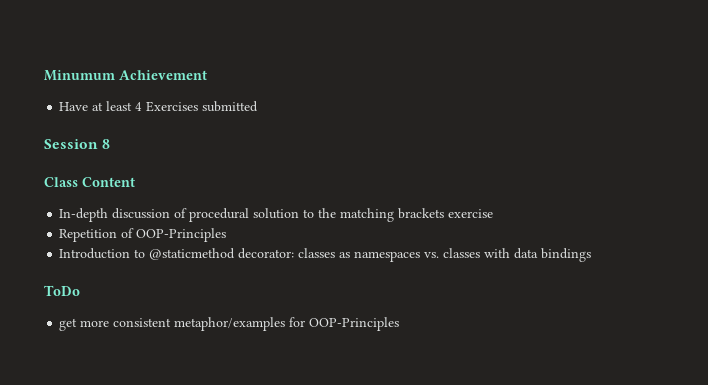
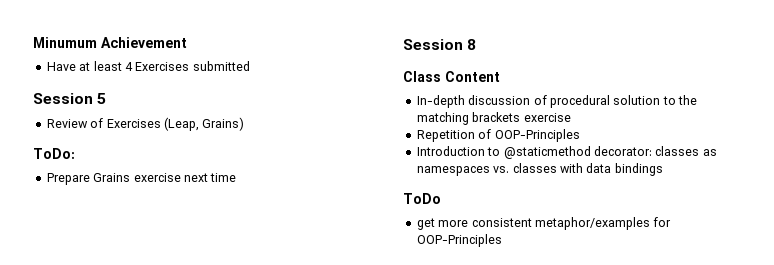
+ Session 5
+ Review of Exercises (Leap, Grains)
+ ToDo:
+ Prepare Grains exercise next time

